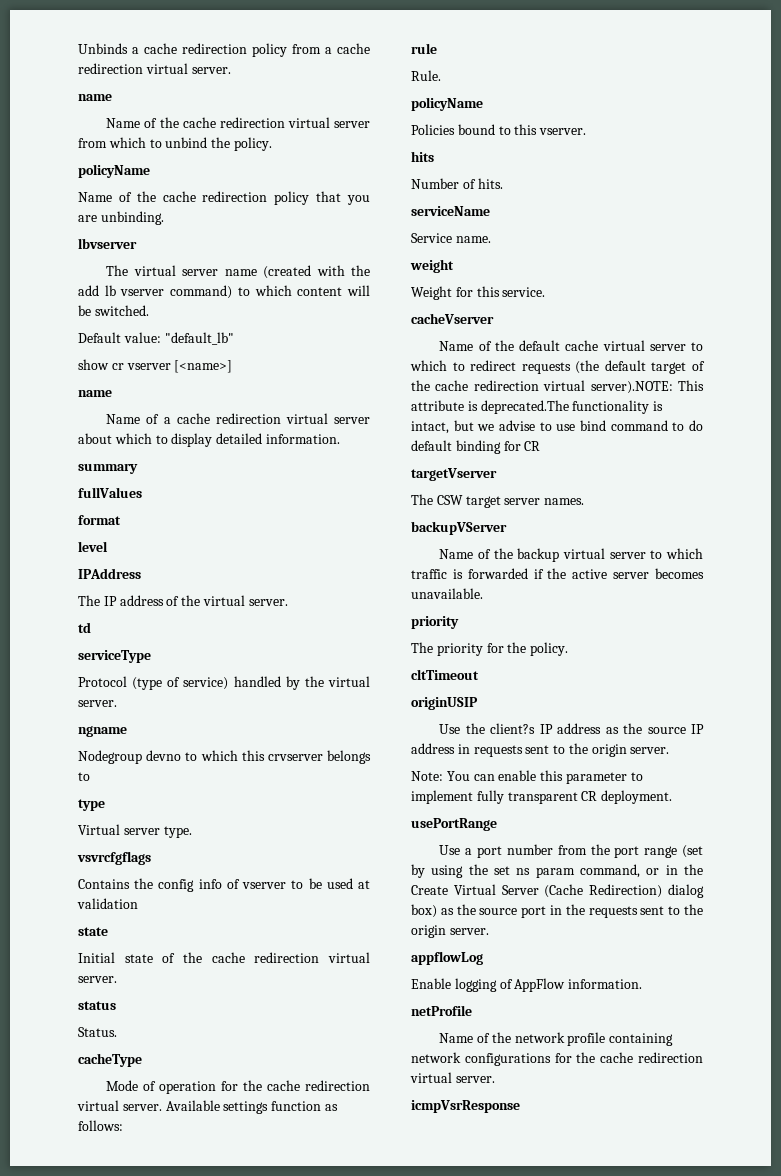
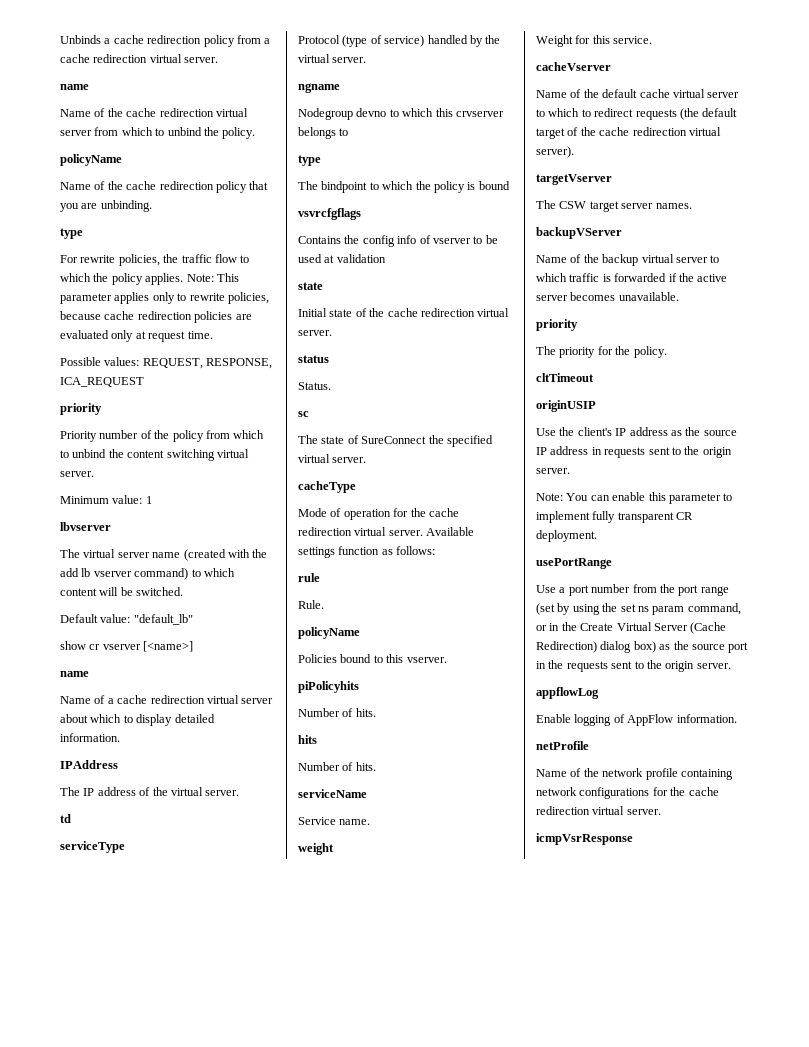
  Name of the cache redirection policy that you are unbinding.
+ type
+ For rewrite policies, the traffic flow to which the policy applies. Note: This parameter applies only to rewrite policies, because cache redirection policies are evaluated only at request time.
+ Possible values: REQUEST, RESPONSE, ICA_REQUEST
+ priority
+ Priority number of the policy from which to unbind the content switching virtual server.
+ Minimum value: 1
- summary
- fullValues
- format
- level
- Virtual server type.
+ The bindpoint to which the policy is bound
+ sc
+ The state of SureConnect the specified virtual server.
+ piPolicyhits
+ Number of hits.
- Name of the default cache virtual server to which to redirect requests (the default target of the cache redirection virtual server).NOTE: This attribute is deprecated.The functionality is intact, but we advise to use bind command to do default binding for CR
+ Name of the default cache virtual server to which to redirect requests (the default target of the cache redirection virtual server).
- Use the client?s IP address as the source IP address in requests sent to the origin server.
+ Use the client's IP address as the source IP address in requests sent to the origin server.

